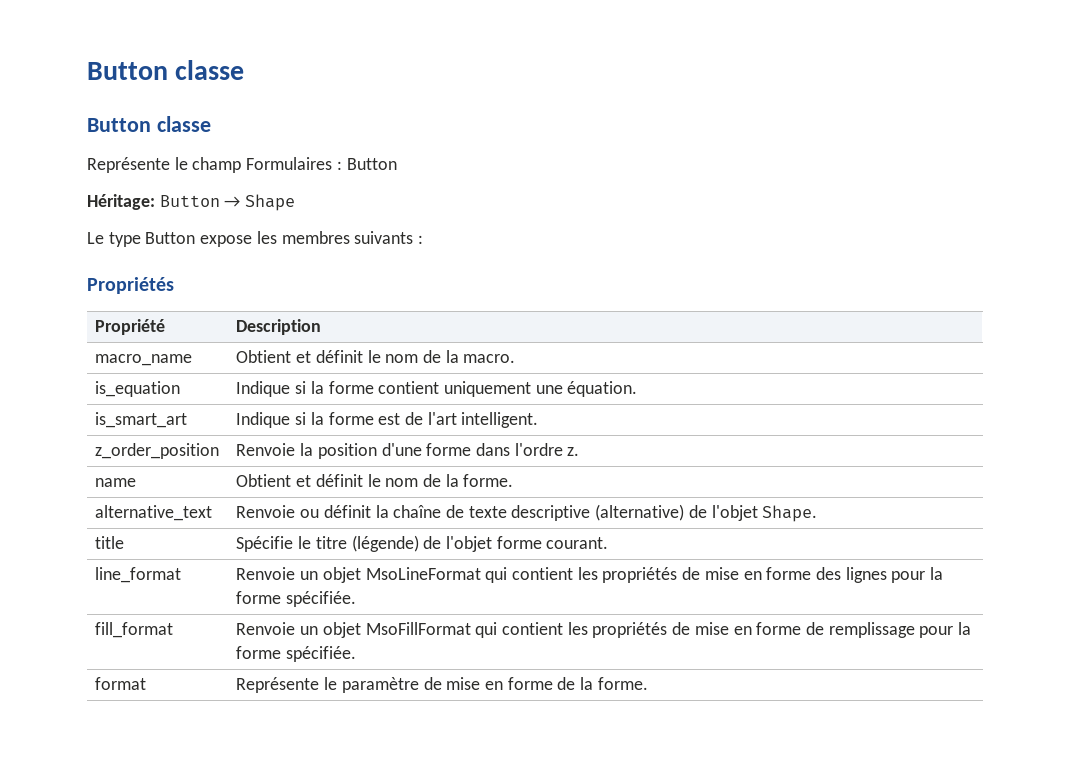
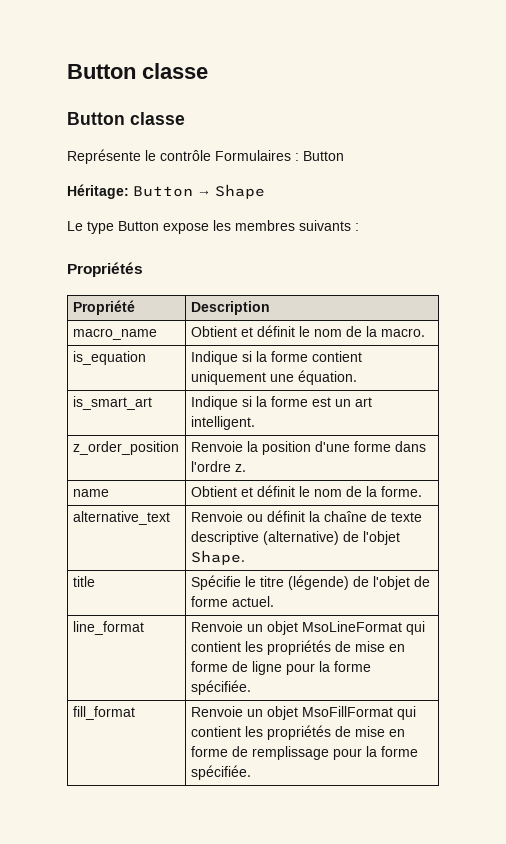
- Représente le champ Formulaires : Button
+ Représente le contrôle Formulaires : Button
- is_smart_art | Indique si la forme est de l'art intelligent.
+ is_smart_art | Indique si la forme est un art intelligent.
- title | Spécifie le titre (légende) de l'objet forme courant.
+ title | Spécifie le titre (légende) de l'objet de forme actuel.
- line_format | Renvoie un objet MsoLineFormat qui contient les propriétés de mise en forme des lignes pour la forme spécifiée.
+ line_format | Renvoie un objet MsoLineFormat qui contient les propriétés de mise en forme de ligne pour la forme spécifiée.
- format | Représente le paramètre de mise en forme de la forme.

